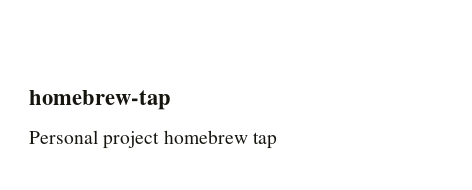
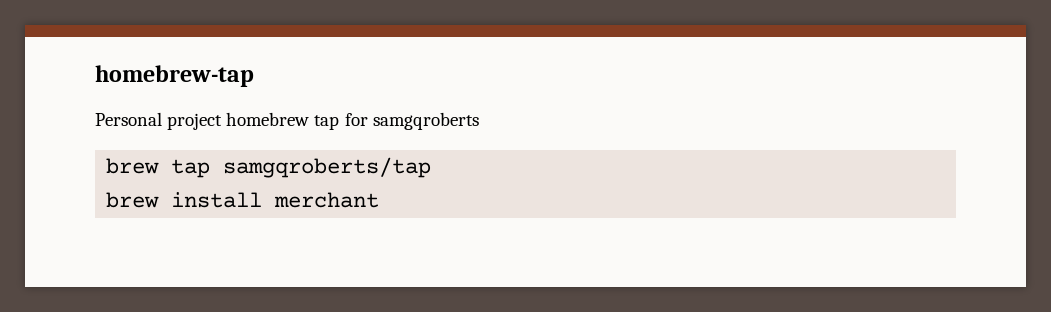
- Personal project homebrew tap
+ Personal project homebrew tap for samgqroberts
+ brew tap samgqroberts/tap
+ brew install merchant

